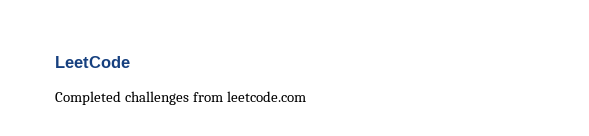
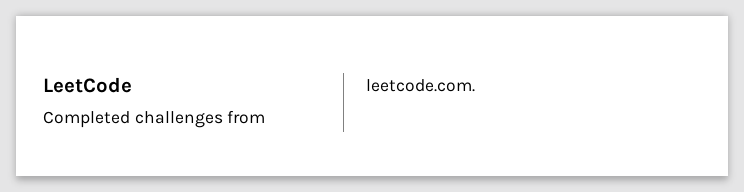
- Completed challenges from leetcode.com
+ Completed challenges from leetcode.com.

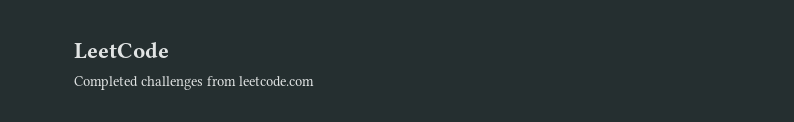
- Completed challenges from leetcode.com.
+ Completed challenges from leetcode.com

